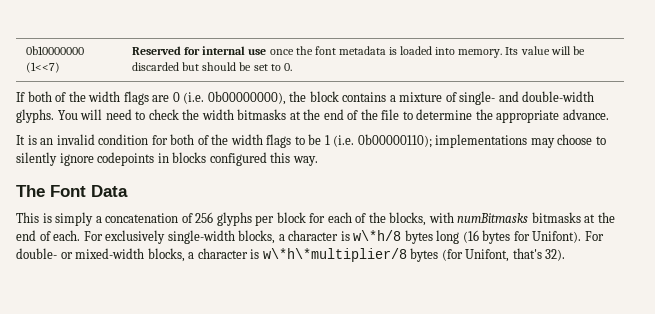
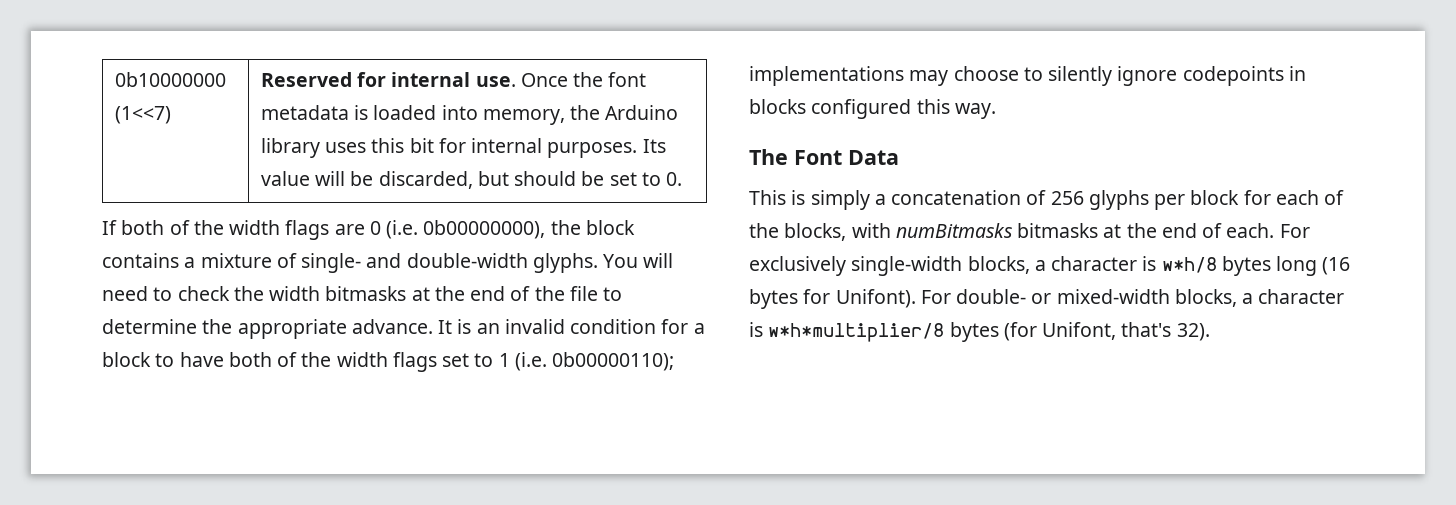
- 0b10000000 (1<<7) | Reserved for internal use once the font metadata is loaded into memory. Its value will be discarded but should be set to 0.
+ 0b10000000 (1<<7) | Reserved for internal use. Once the font metadata is loaded into memory, the Arduino library uses this bit for internal purposes. Its value will be discarded, but should be set to 0.
- You will need to check the width bitmasks at the end of the file to determine the appropriate advance.
- It is an invalid condition for both of the width flags to be 1 (i.e. 0b00000110); implementations may choose to silently ignore codepoints in blocks configured this way.
+ You will need to check the width bitmasks at the end of the file to determine the appropriate advance. It is an invalid condition for a block to have both of the width flags set to 1 (i.e. 0b00000110); implementations may choose to silently ignore codepoints in blocks configured this way.
- For exclusively single-width blocks, a character is w\*h/8 bytes long (16 bytes for Unifont).
+ For exclusively single-width blocks, a character is w*h/8 bytes long (16 bytes for Unifont).
- For double- or mixed-width blocks, a character is w\*h\*multiplier/8 bytes (for Unifont, that's 32).
+ For double- or mixed-width blocks, a character is w*h*multiplier/8 bytes (for Unifont, that's 32).

